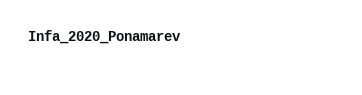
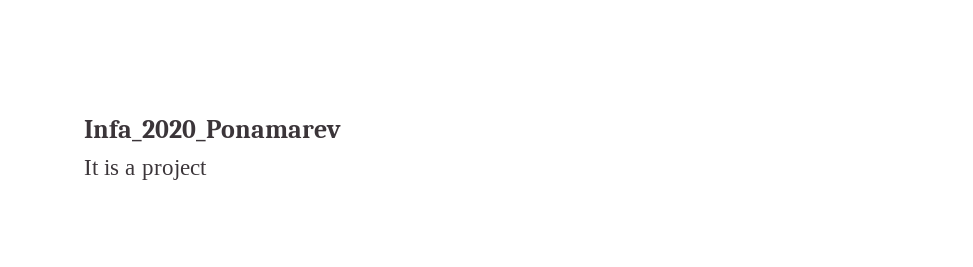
+ It is a project

